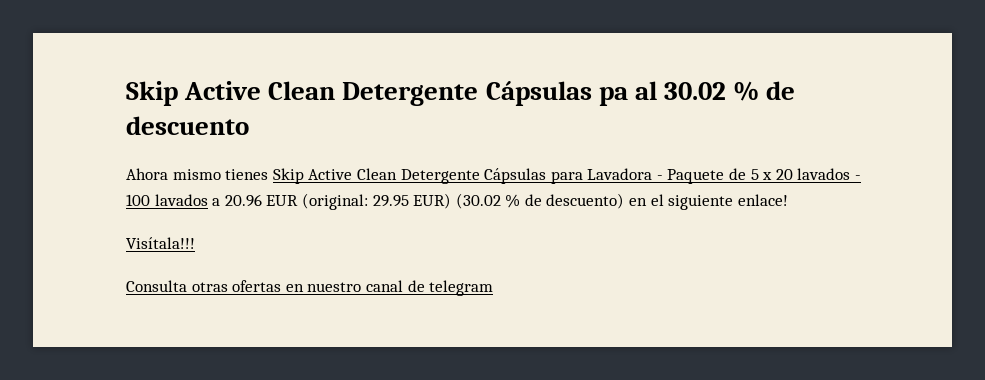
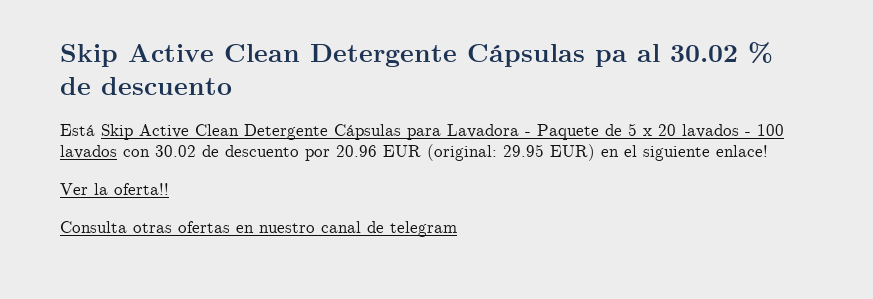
- Ahora mismo tienes Skip Active Clean Detergente Cápsulas para Lavadora - Paquete de 5 x 20 lavados - 100 lavados a 20.96 EUR (original: 29.95 EUR) (30.02 % de descuento) en el siguiente enlace!
+ Está Skip Active Clean Detergente Cápsulas para Lavadora - Paquete de 5 x 20 lavados - 100 lavados con 30.02 de descuento por 20.96 EUR (original: 29.95 EUR) en el siguiente enlace!
- Visítala!!!
+ Ver la oferta!!

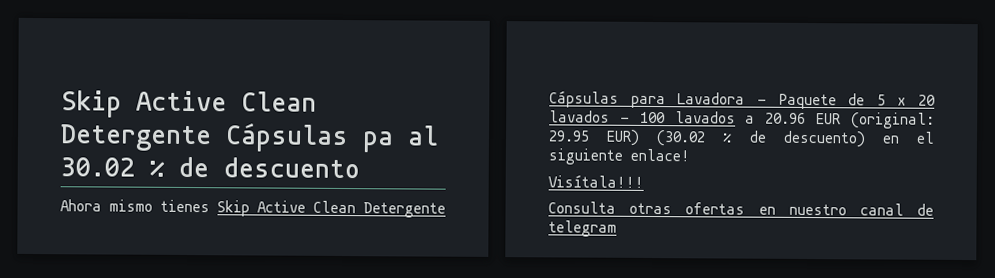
- Está Skip Active Clean Detergente Cápsulas para Lavadora - Paquete de 5 x 20 lavados - 100 lavados con 30.02 de descuento por 20.96 EUR (original: 29.95 EUR) en el siguiente enlace!
+ Ahora mismo tienes Skip Active Clean Detergente Cápsulas para Lavadora - Paquete de 5 x 20 lavados - 100 lavados a 20.96 EUR (original: 29.95 EUR) (30.02 % de descuento) en el siguiente enlace!
- Ver la oferta!!
+ Visítala!!!

